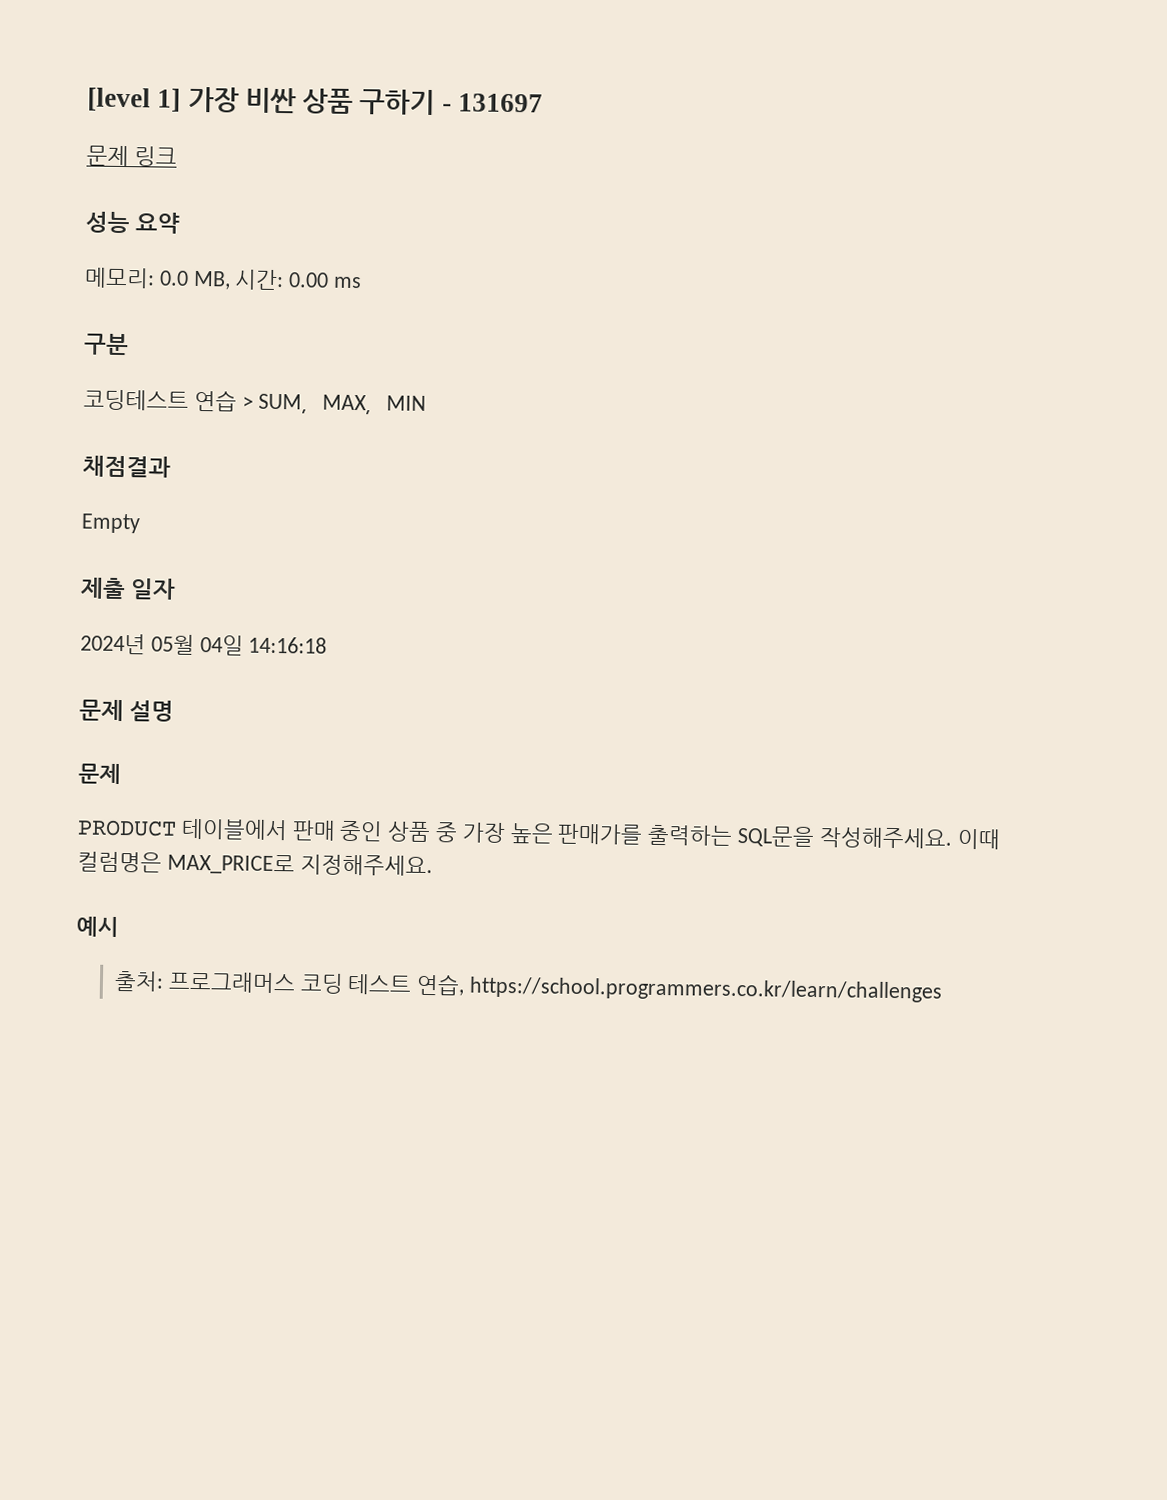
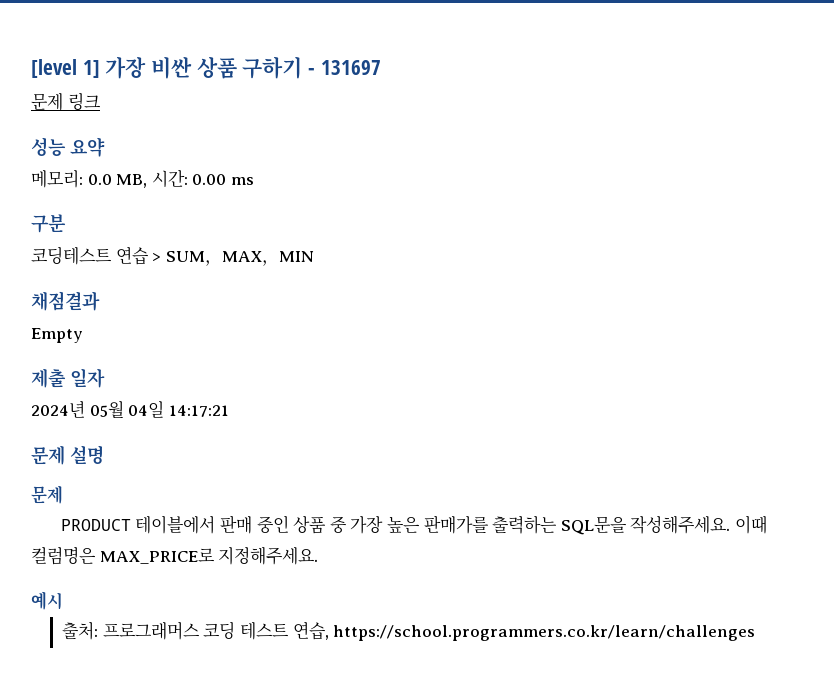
- 2024년 05월 04일 14:16:18
+ 2024년 05월 04일 14:17:21

